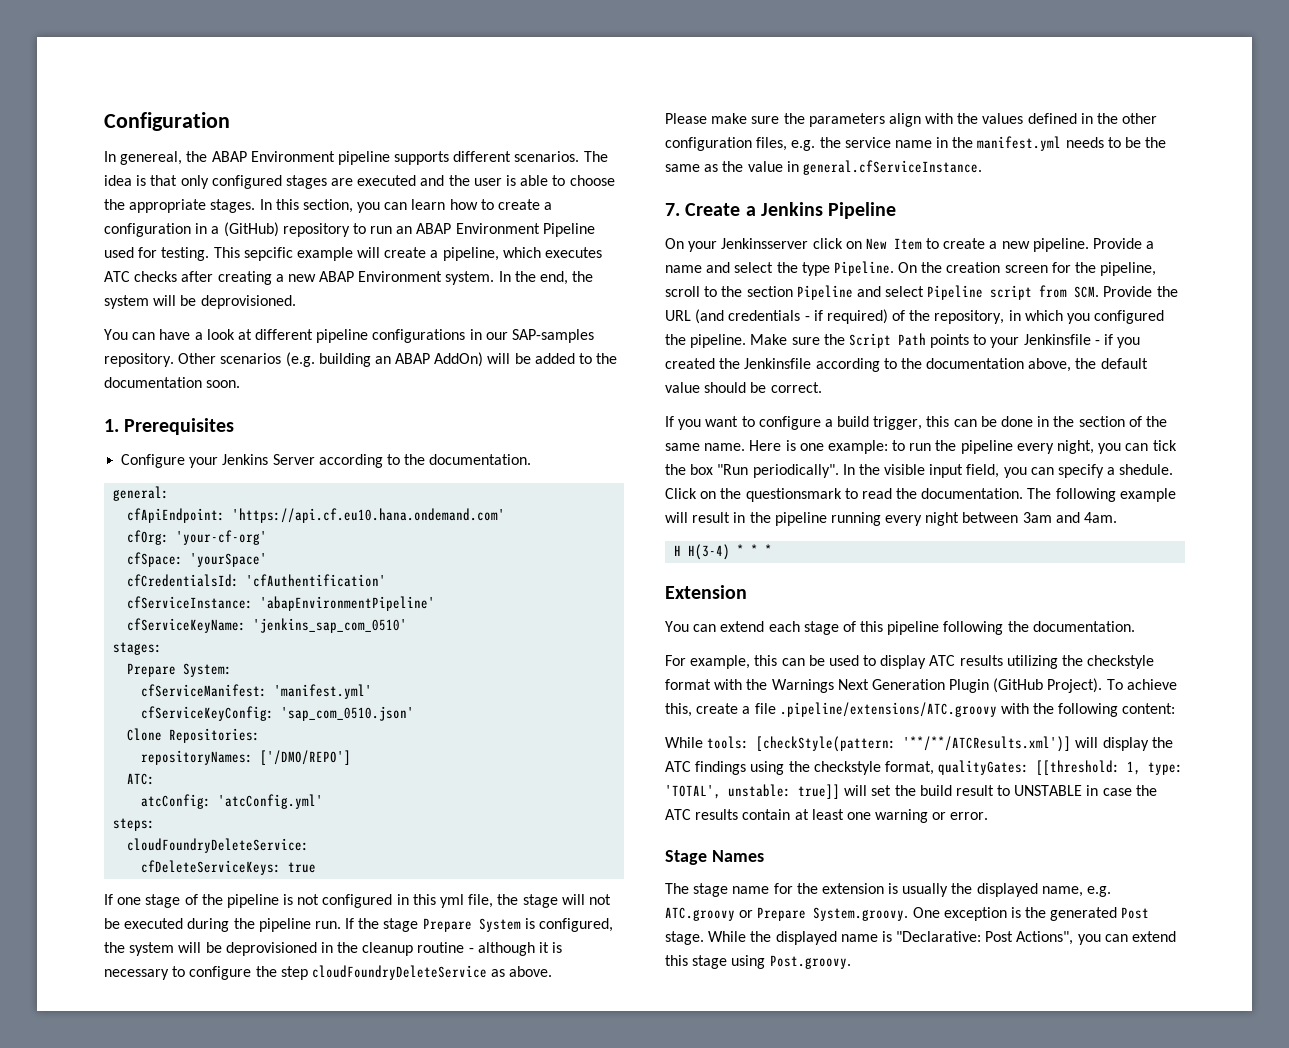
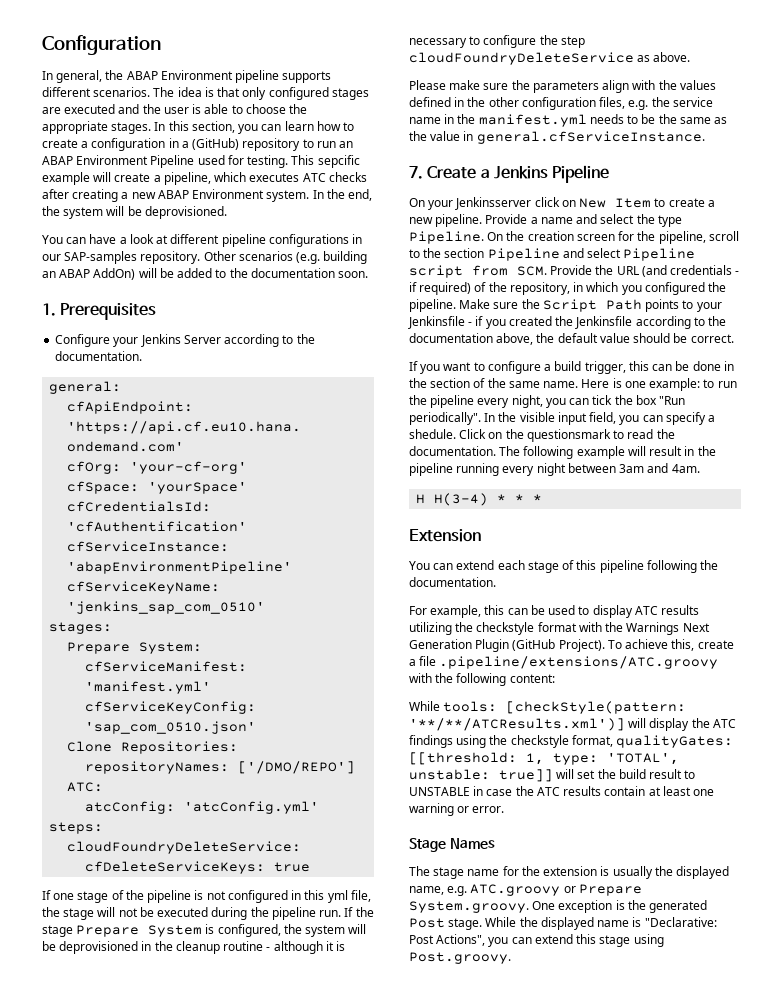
- In genereal, the ABAP Environment pipeline supports different scenarios.
+ In general, the ABAP Environment pipeline supports different scenarios.

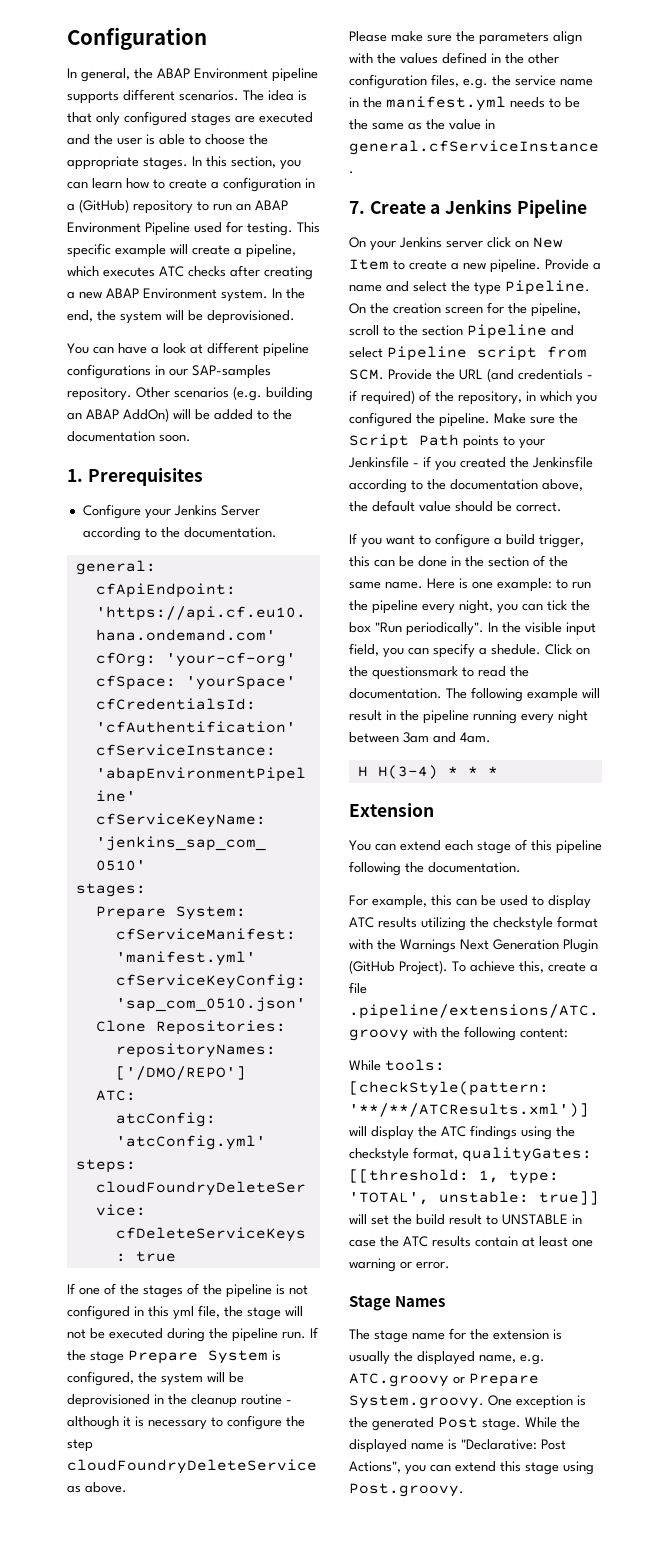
- This sepcific example will create a pipeline, which executes ATC checks after creating a new ABAP Environment system.
+ This specific example will create a pipeline, which executes ATC checks after creating a new ABAP Environment system.
- If one stage of the pipeline is not configured in this yml file, the stage will not be executed during the pipeline run.
+ If one of the stages of the pipeline is not configured in this yml file, the stage will not be executed during the pipeline run.
- On your Jenkinsserver click on New Item to create a new pipeline.
+ On your Jenkins server click on New Item to create a new pipeline.

